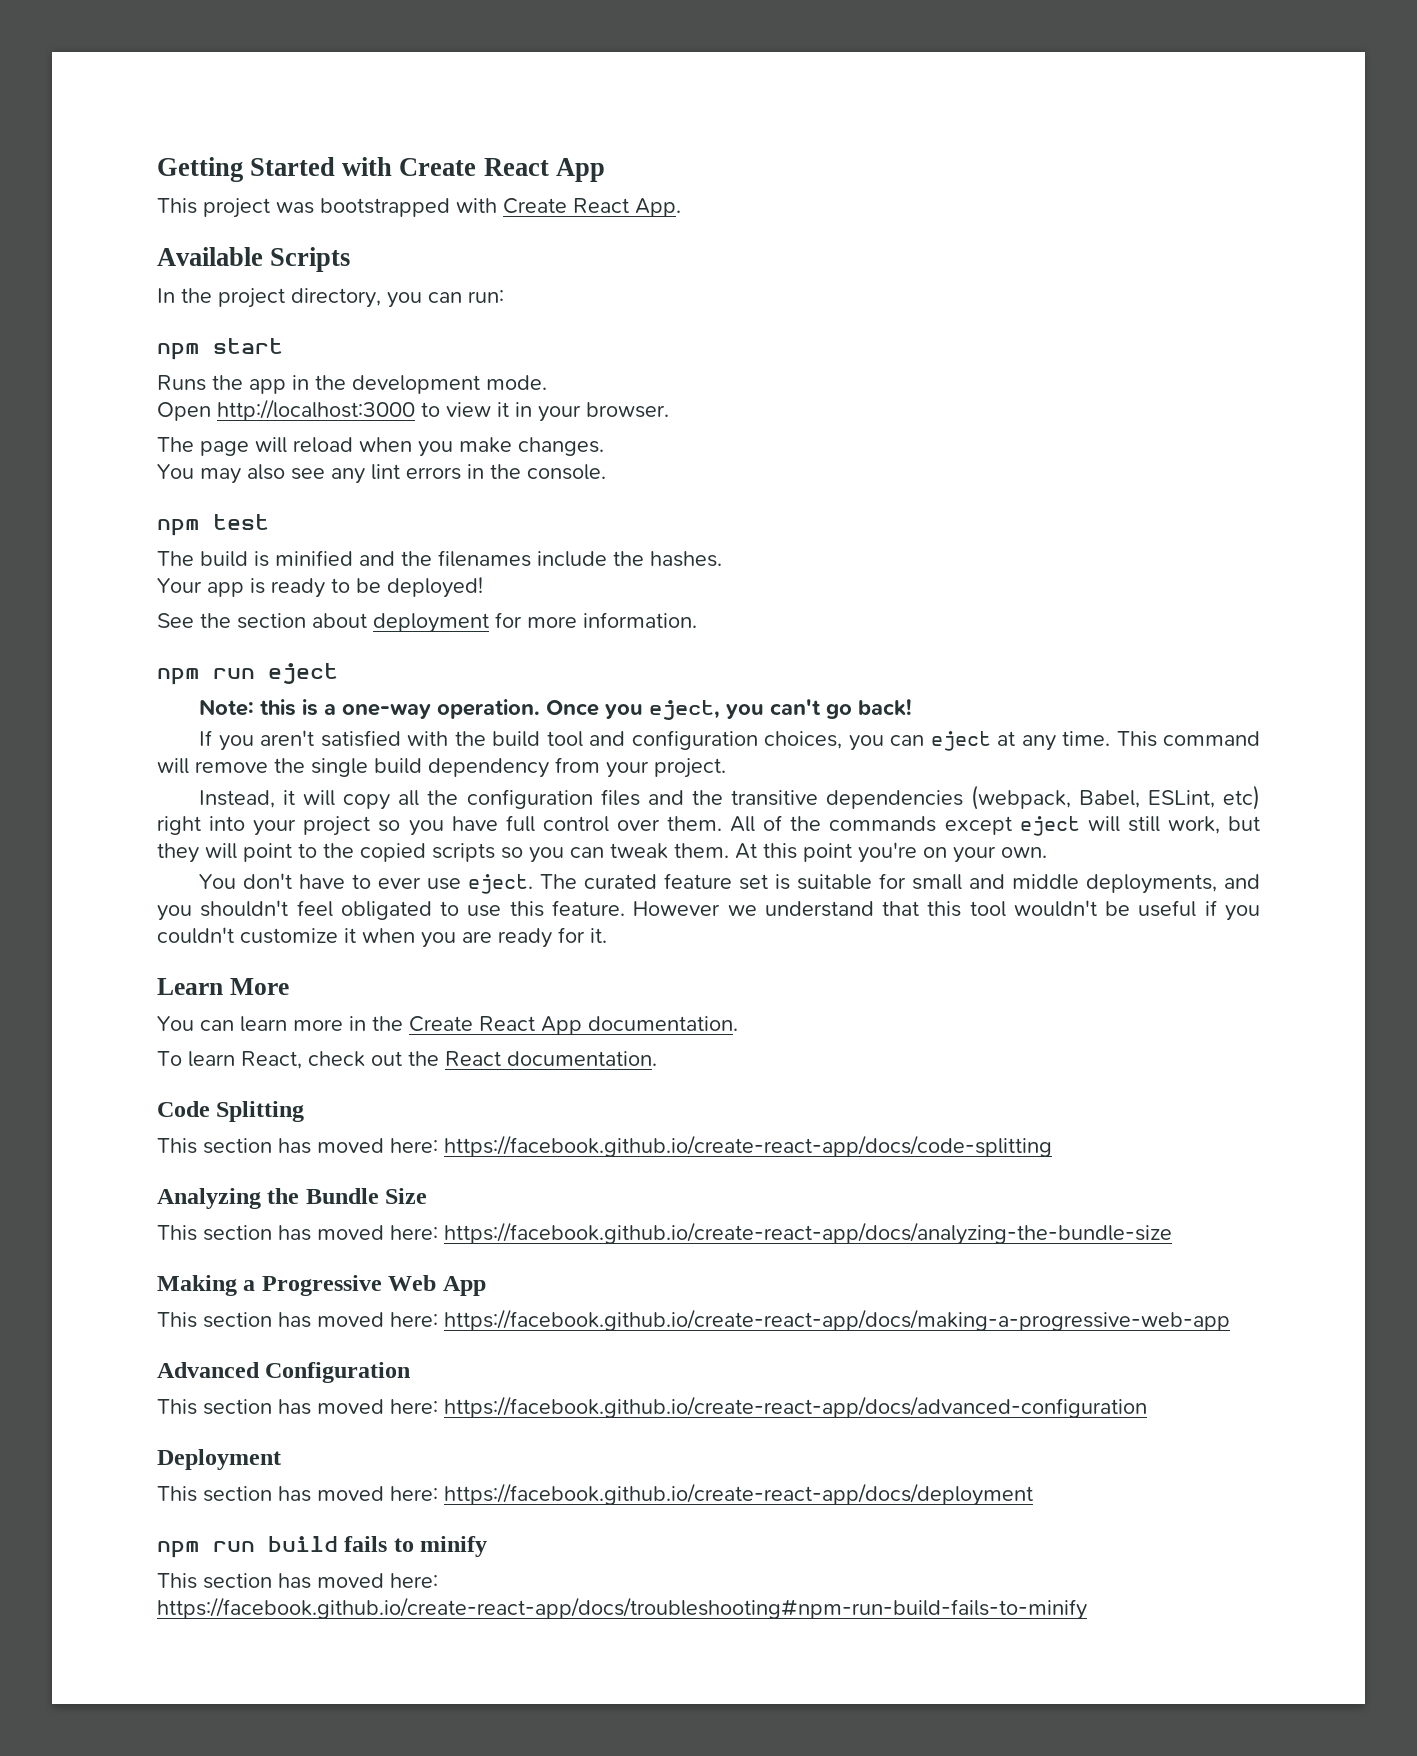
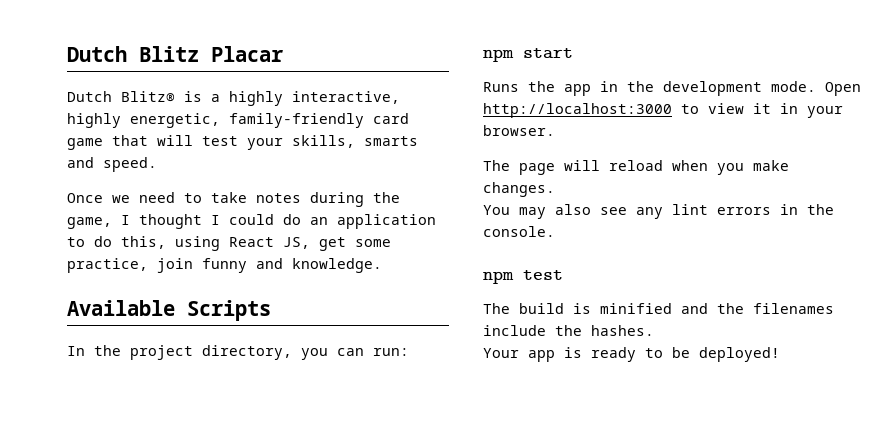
- Getting Started with Create React App
- This project was bootstrapped with Create React App.
+ Dutch Blitz Placar
+ Dutch Blitz® is a highly interactive, highly energetic, family-friendly card game that will test your skills, smarts and speed.
+ Once we need to take notes during the game, I thought I could do an application to do this, using React JS, get some practice, join funny and knowledge.
- Runs the app in the development mode.
- Open http://localhost:3000 to view it in your browser.
+ Runs the app in the development mode. Open http://localhost:3000 to view it in your browser.
- See the section about deployment for more information.
- npm run eject
- Note: this is a one-way operation. Once you eject, you can't go back!
- If you aren't satisfied with the build tool and configuration choices, you can eject at any time. This command will remove the single build dependency from your project.
- Instead, it will copy all the configuration files and the transitive dependencies (webpack, Babel, ESLint, etc) right into your project so you have full control over them. All of the commands except eject will still work, but they will point to the copied scripts so you can tweak them. At this point you're on your own.
- You don't have to ever use eject. The curated feature set is suitable for small and middle deployments, and you shouldn't feel obligated to use this feature. However we understand that this tool wouldn't be useful if you couldn't customize it when you are ready for it.
- Learn More
- You can learn more in the Create React App documentation.
- To learn React, check out the React documentation.
- Code Splitting
- This section has moved here: https://facebook.github.io/create-react-app/docs/code-splitting
- Analyzing the Bundle Size
- This section has moved here: https://facebook.github.io/create-react-app/docs/analyzing-the-bundle-size
- Making a Progressive Web App
- This section has moved here: https://facebook.github.io/create-react-app/docs/making-a-progressive-web-app
- Advanced Configuration
- This section has moved here: https://facebook.github.io/create-react-app/docs/advanced-configuration
- Deployment
- This section has moved here: https://facebook.github.io/create-react-app/docs/deployment
- npm run build fails to minify
- This section has moved here: https://facebook.github.io/create-react-app/docs/troubleshooting#npm-run-build-fails-to-minify

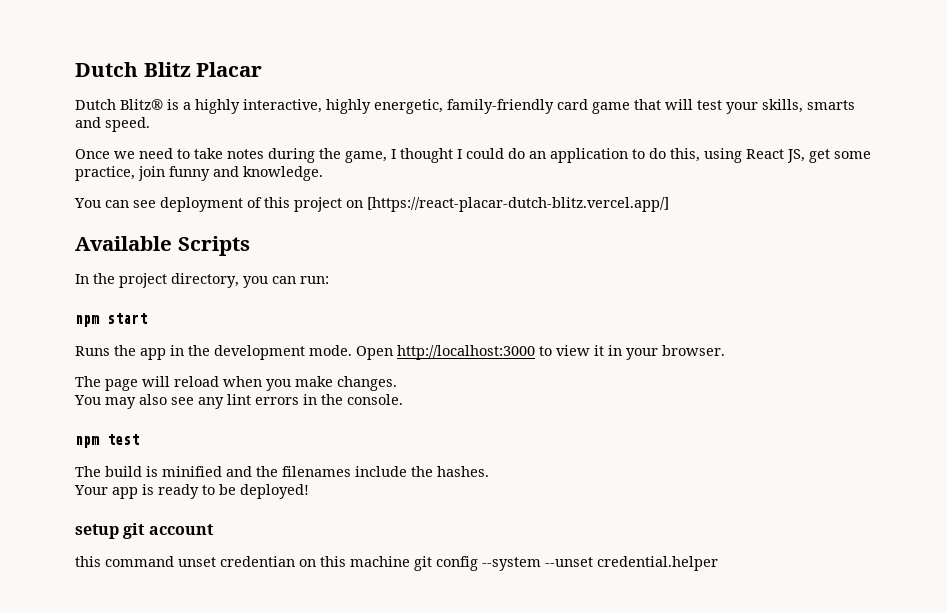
+ You can see deployment of this project on [https://react-placar-dutch-blitz.vercel.app/]
+ setup git account
+ this command unset credentian on this machine git config --system --unset credential.helper

